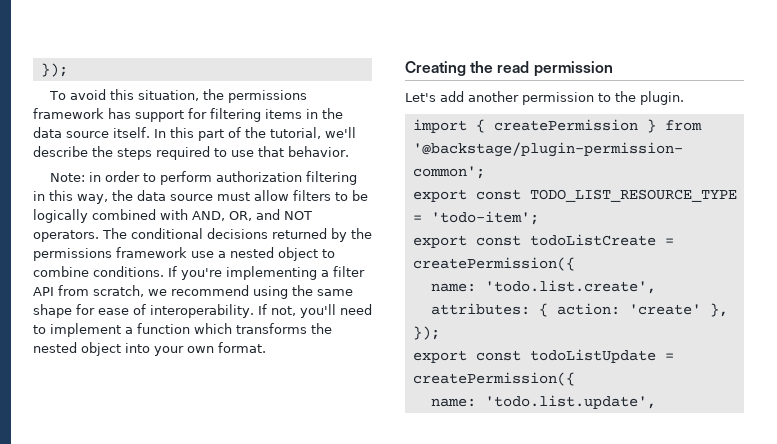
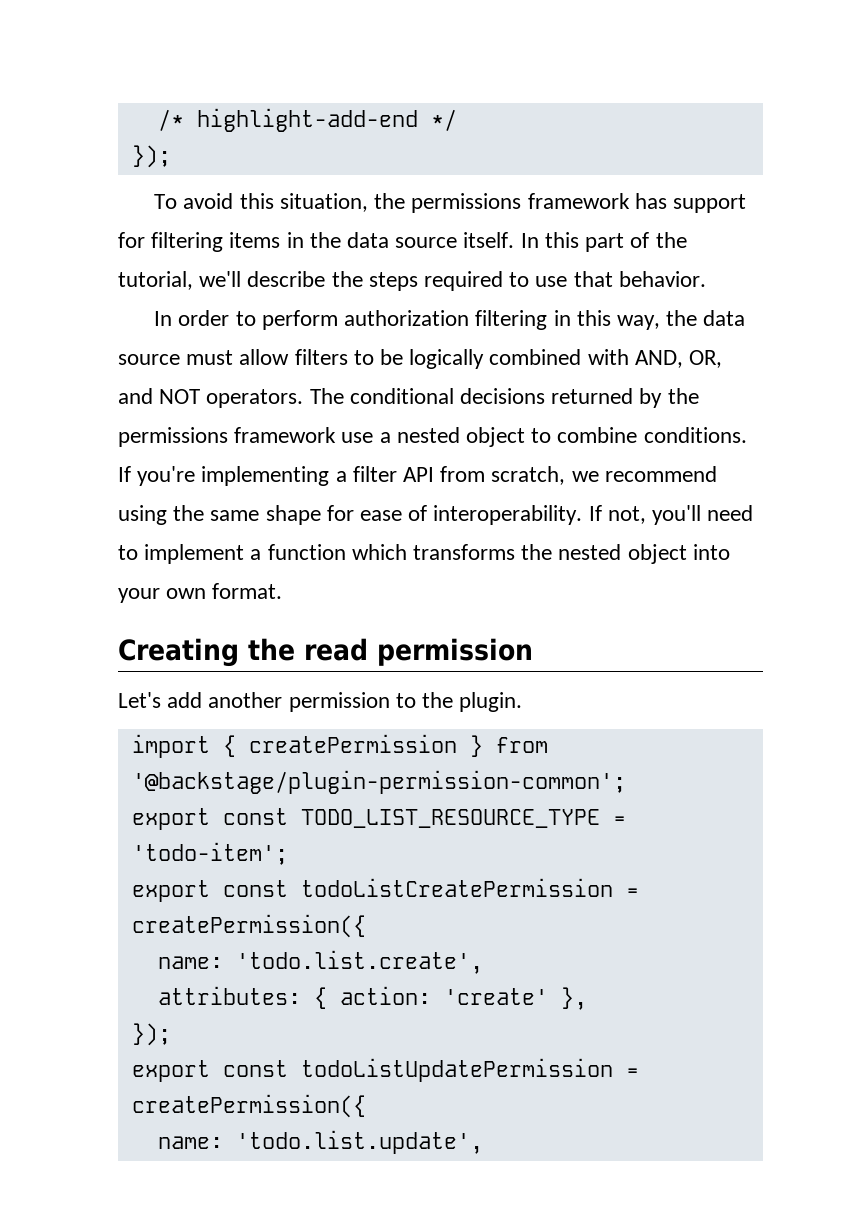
+ /* highlight-add-end */
- Note: in order to perform authorization filtering in this way, the data source must allow filters to be logically combined with AND, OR, and NOT operators.
+ In order to perform authorization filtering in this way, the data source must allow filters to be logically combined with AND, OR, and NOT operators.
- export const todoListCreate = createPermission({
+ export const todoListCreatePermission = createPermission({
- export const todoListUpdate = createPermission({
+ export const todoListUpdatePermission = createPermission({

